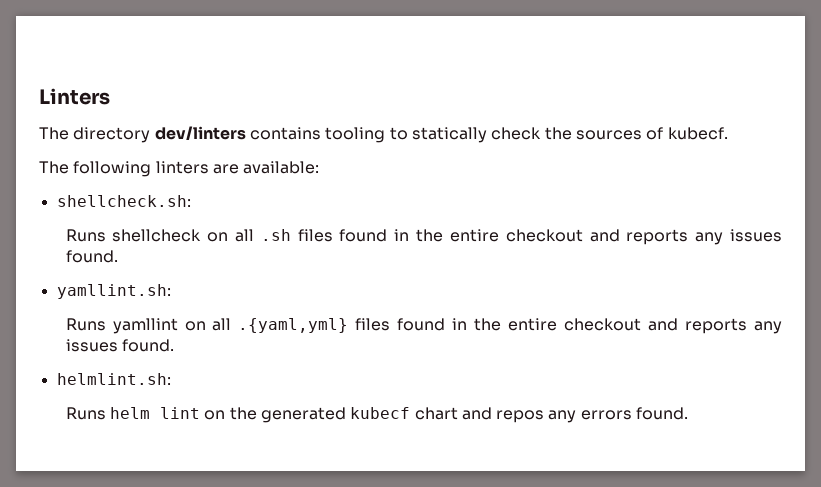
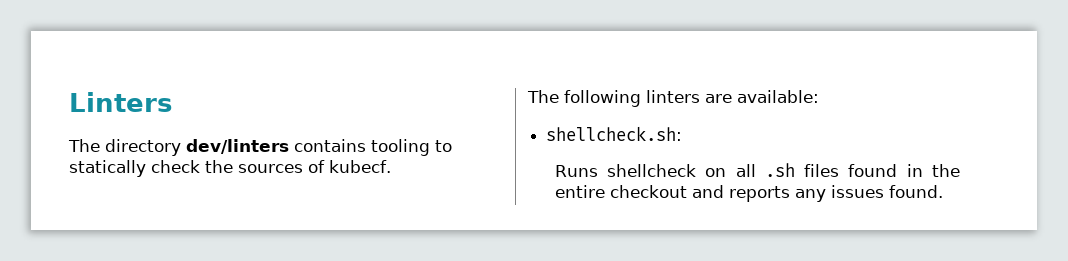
- yamllint.sh:
- Runs yamllint on all .{yaml,yml} files found in the entire checkout and reports any issues found.
- helmlint.sh:
- Runs helm lint on the generated kubecf chart and repos any errors found.

